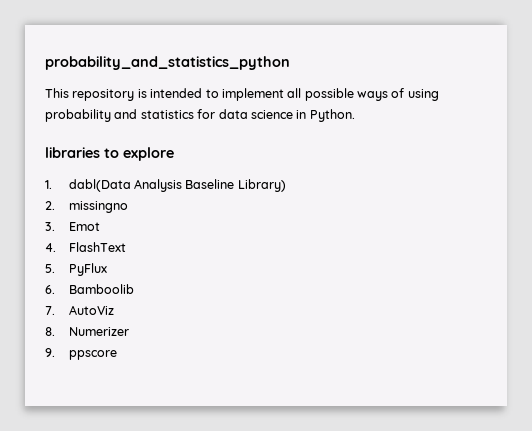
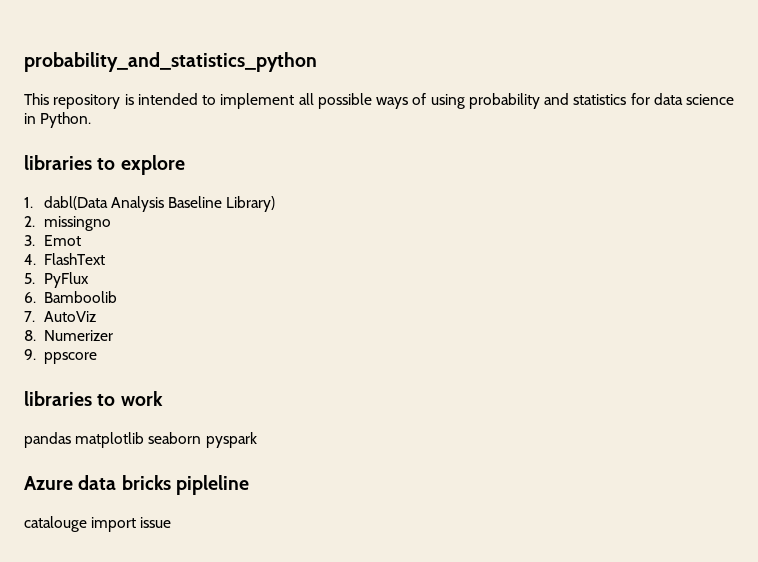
+ libraries to work
+ pandas matplotlib seaborn pyspark
+ Azure data bricks pipleline
+ catalouge import issue

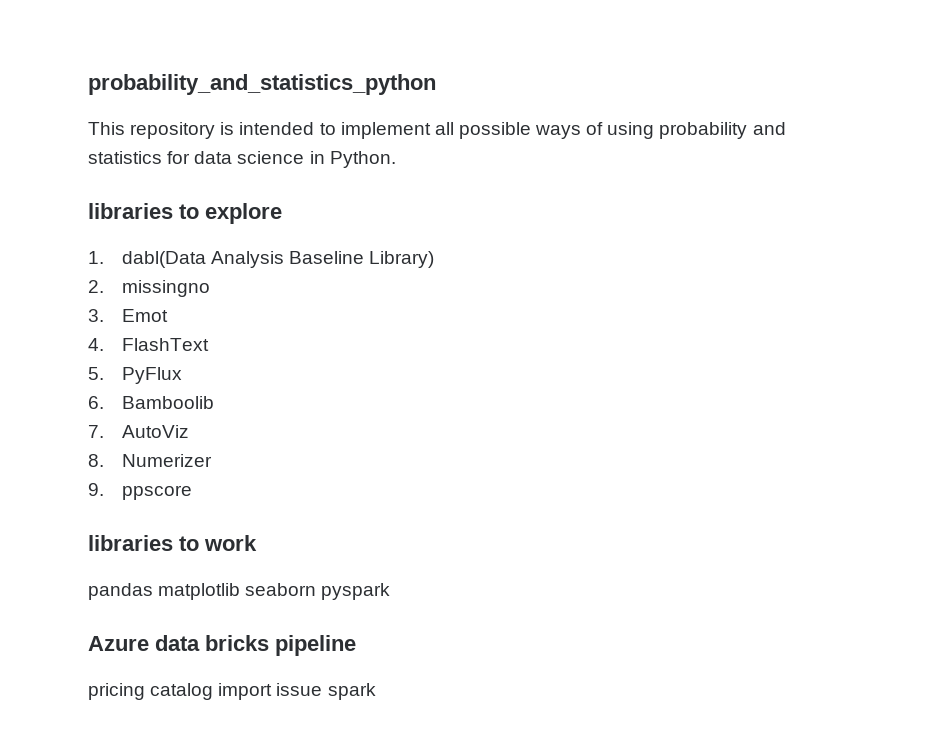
- Azure data bricks pipleline
- catalouge import issue
+ Azure data bricks pipeline
+ pricing catalog import issue spark

